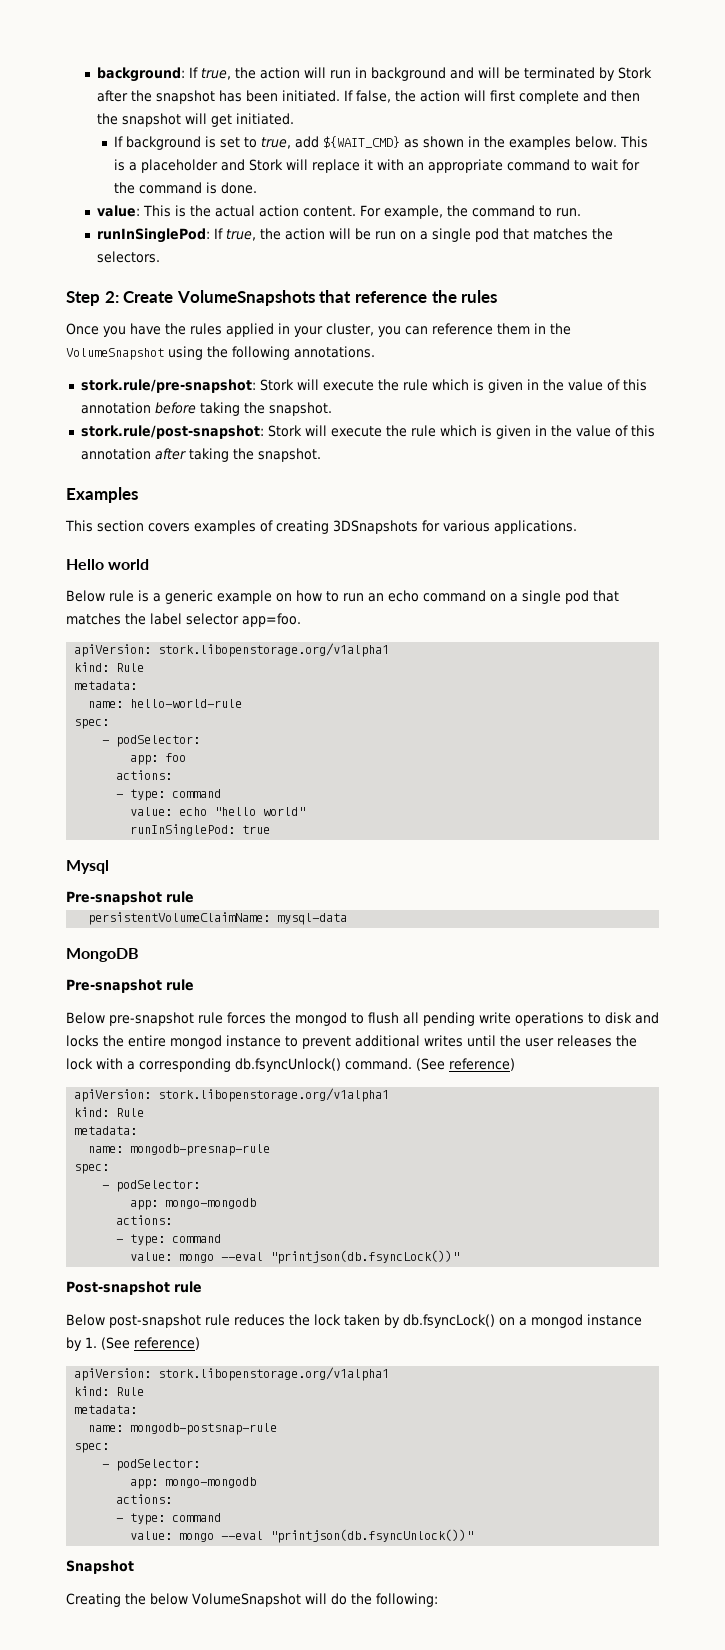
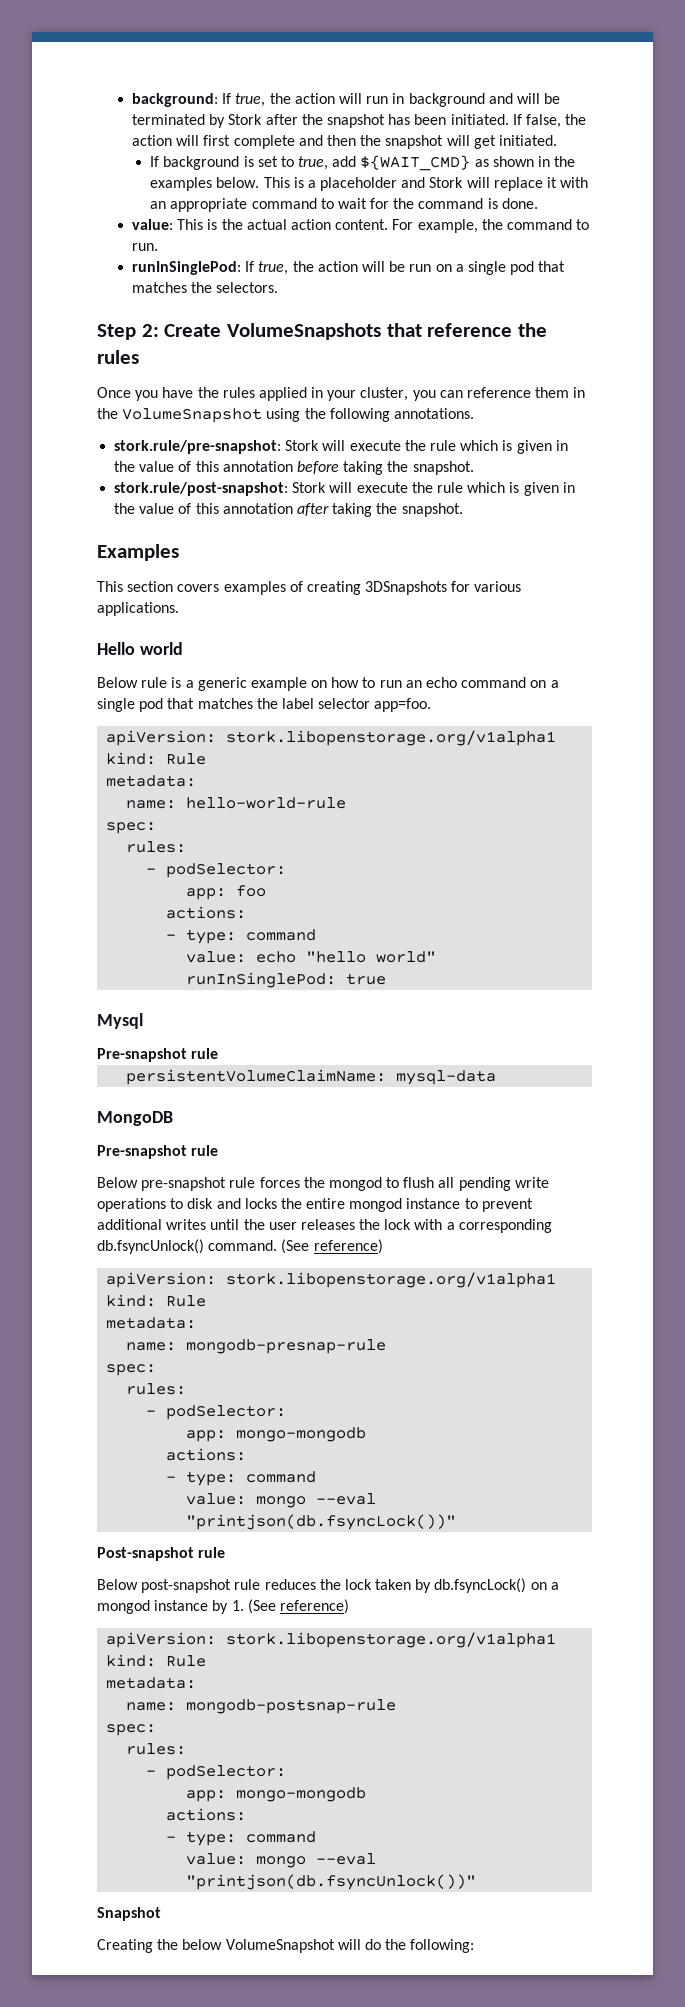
  name: hello-world-rule
  spec:
+ rules:
  name: mongodb-presnap-rule
  spec:
+ rules:
  name: mongodb-postsnap-rule
  spec:
+ rules:

